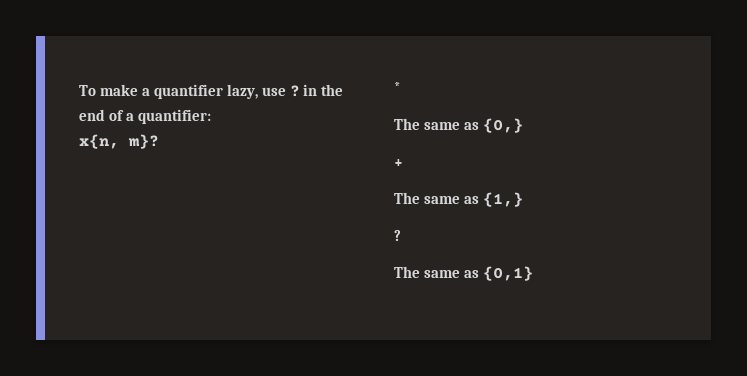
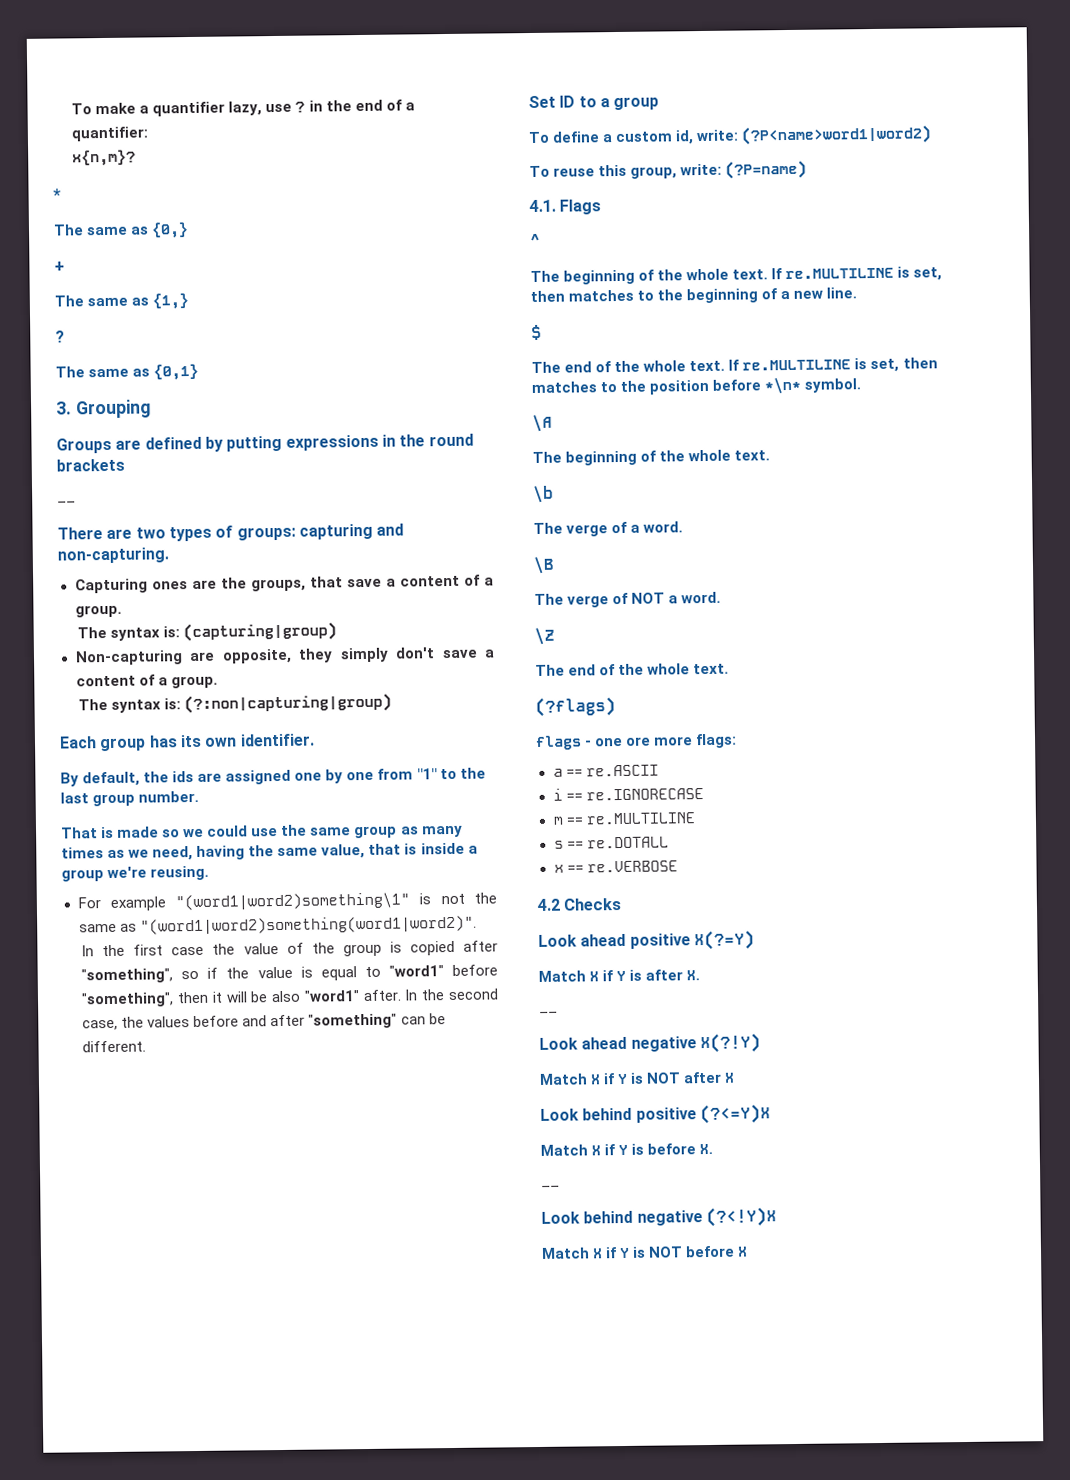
- x{n, m}?
+ x{n,m}?
+ 3. Grouping
+ Groups are defined by putting expressions in the round brackets
+ __
+ There are two types of groups: capturing and non-capturing.
+ Capturing ones are the groups, that save a content of a group.
+ The syntax is: (capturing|group)
+ Non-capturing are opposite, they simply don't save a content of a group.
+ The syntax is: (?:non|capturing|group)
+ Each group has its own identifier.
+ By default, the ids are assigned one by one from "1" to the last group number.
+ That is made so we could use the same group as many times as we need, having the same value, that is inside a group we're reusing.
+ For example "(word1|word2)something\1" is not the same as "(word1|word2)something(word1|word2)".
+ In the first case the value of the group is copied after "something", so if the value is equal to "word1" before "something", then it will be also "word1" after. In the second case, the values before and after "something" can be different.
+ Set ID to a group
+ To define a custom id, write: (?P<name>word1|word2)
+ To reuse this group, write: (?P=name)
+ 4.1. Flags
+ ^
+ The beginning of the whole text. If re.MULTILINE is set, then matches to the beginning of a new line.
+ $
+ The end of the whole text. If re.MULTILINE is set, then matches to the position before *\n* symbol.
+ \A
+ The beginning of the whole text.
+ \b
+ The verge of a word.
+ \B
+ The verge of NOT a word.
+ \Z
+ The end of the whole text.
+ (?flags)
+ flags - one ore more flags:
+ a == re.ASCII
+ i == re.IGNORECASE
+ m == re.MULTILINE
+ s == re.DOTALL
+ x == re.VERBOSE
+ 4.2 Checks
+ Look ahead positive X(?=Y)
+ Match X if Y is after X.
+ __
+ Look ahead negative X(?!Y)
+ Match X if Y is NOT after X
+ Look behind positive (?<=Y)X
+ Match X if Y is before X.
+ __
+ Look behind negative (?<!Y)X
+ Match X if Y is NOT before X

